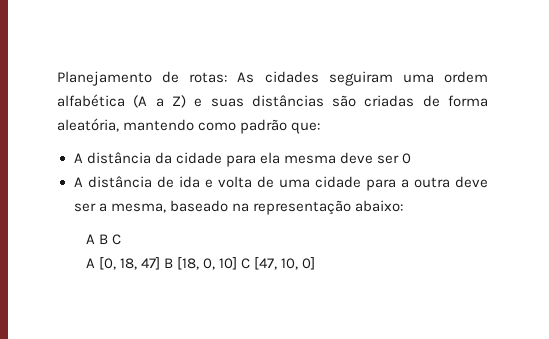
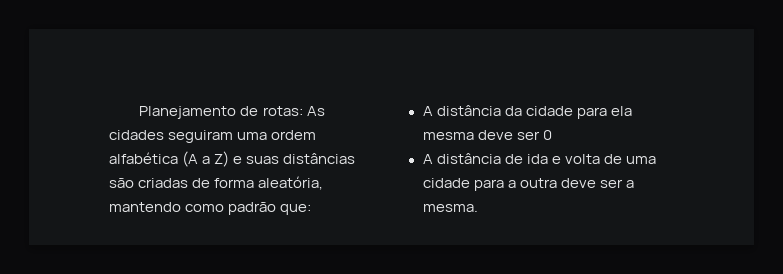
- A distância de ida e volta de uma cidade para a outra deve ser a mesma, baseado na representação abaixo:
- A B C
- A [0, 18, 47] B [18, 0, 10] C [47, 10, 0]
+ A distância de ida e volta de uma cidade para a outra deve ser a mesma.

